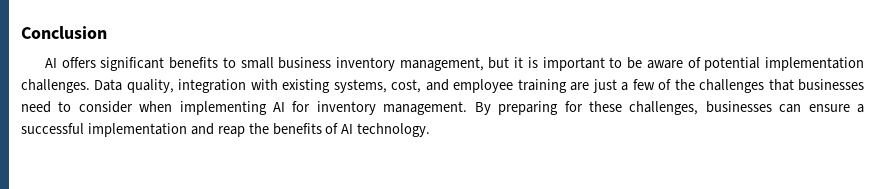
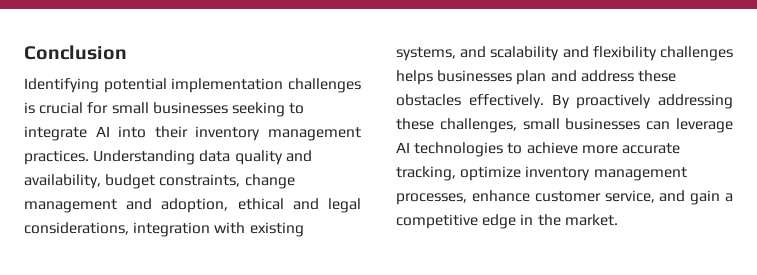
- AI offers significant benefits to small business inventory management, but it is important to be aware of potential implementation challenges. Data quality, integration with existing systems, cost, and employee training are just a few of the challenges that businesses need to consider when implementing AI for inventory management. By preparing for these challenges, businesses can ensure a successful implementation and reap the benefits of AI technology.
+ Identifying potential implementation challenges is crucial for small businesses seeking to integrate AI into their inventory management practices. Understanding data quality and availability, budget constraints, change management and adoption, ethical and legal considerations, integration with existing systems, and scalability and flexibility challenges helps businesses plan and address these obstacles effectively. By proactively addressing these challenges, small businesses can leverage AI technologies to achieve more accurate tracking, optimize inventory management processes, enhance customer service, and gain a competitive edge in the market.

